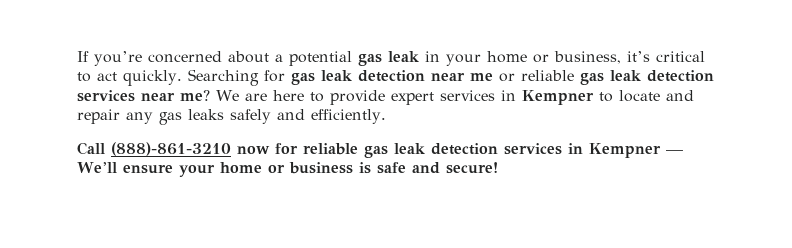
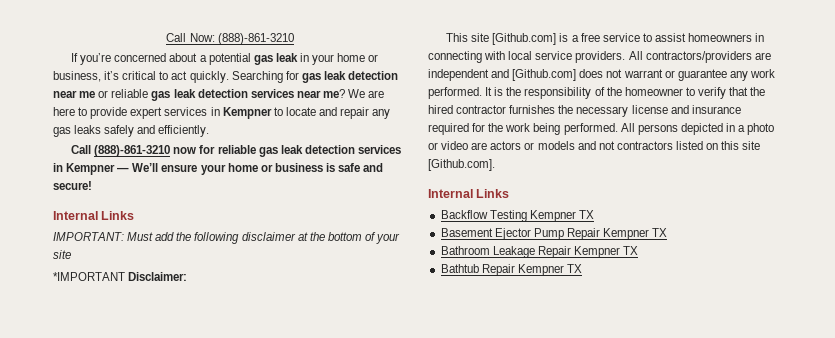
+ Call Now: (888)-861-3210
  Call (888)-861-3210 now for reliable gas leak detection services in Kempner — We’ll ensure your home or business is safe and secure!
+ Internal Links
+ IMPORTANT: Must add the following disclaimer at the bottom of your site
+ *IMPORTANT Disclaimer:
+ This site [Github.com] is a free service to assist homeowners in connecting with local service providers. All contractors/providers are independent and [Github.com] does not warrant or guarantee any work performed. It is the responsibility of the homeowner to verify that the hired contractor furnishes the necessary license and insurance required for the work being performed. All persons depicted in a photo or video are actors or models and not contractors listed on this site [Github.com].
+ Internal Links
+ Backflow Testing Kempner TX
+ Basement Ejector Pump Repair Kempner TX
+ Bathroom Leakage Repair Kempner TX
+ Bathtub Repair Kempner TX

